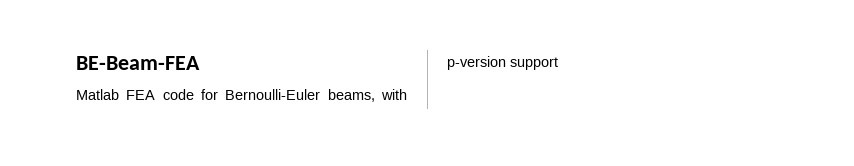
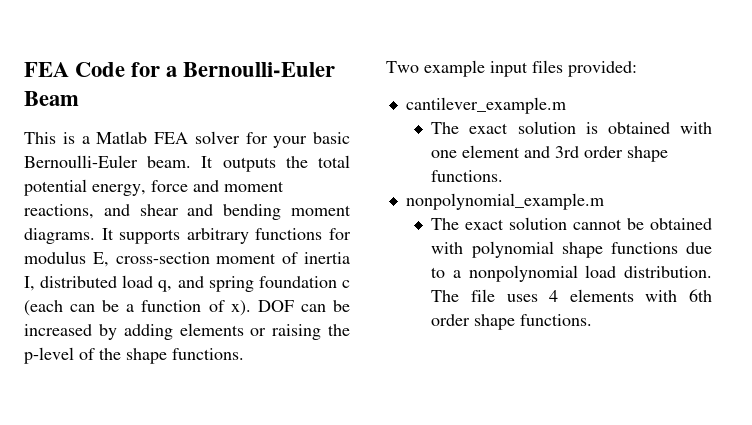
- BE-Beam-FEA
- Matlab FEA code for Bernoulli-Euler beams, with p-version support
+ FEA Code for a Bernoulli-Euler Beam
+ This is a Matlab FEA solver for your basic Bernoulli-Euler beam. It outputs the total potential energy, force and moment reactions, and shear and bending moment diagrams. It supports arbitrary functions for modulus E, cross-section moment of inertia I, distributed load q, and spring foundation c (each can be a function of x). DOF can be increased by adding elements or raising the p-level of the shape functions.
+ Two example input files provided:
+ cantilever_example.m
+ The exact solution is obtained with one element and 3rd order shape functions.
+ nonpolynomial_example.m
+ The exact solution cannot be obtained with polynomial shape functions due to a nonpolynomial load distribution. The file uses 4 elements with 6th order shape functions.

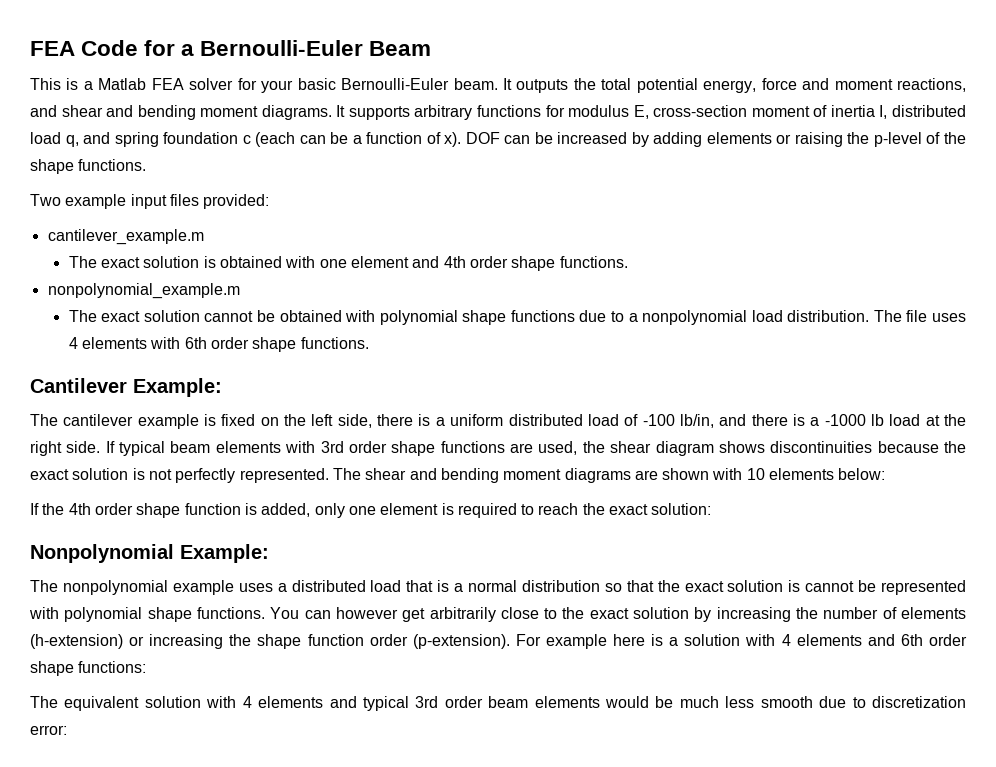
- The exact solution is obtained with one element and 3rd order shape functions.
+ The exact solution is obtained with one element and 4th order shape functions.
+ Cantilever Example:
+ The cantilever example is fixed on the left side, there is a uniform distributed load of -100 lb/in, and there is a -1000 lb load at the right side. If typical beam elements with 3rd order shape functions are used, the shear diagram shows discontinuities because the exact solution is not perfectly represented. The shear and bending moment diagrams are shown with 10 elements below:
+ If the 4th order shape function is added, only one element is required to reach the exact solution:
+ Nonpolynomial Example:
+ The nonpolynomial example uses a distributed load that is a normal distribution so that the exact solution is cannot be represented with polynomial shape functions. You can however get arbitrarily close to the exact solution by increasing the number of elements (h-extension) or increasing the shape function order (p-extension). For example here is a solution with 4 elements and 6th order shape functions:
+ The equivalent solution with 4 elements and typical 3rd order beam elements would be much less smooth due to discretization error:

